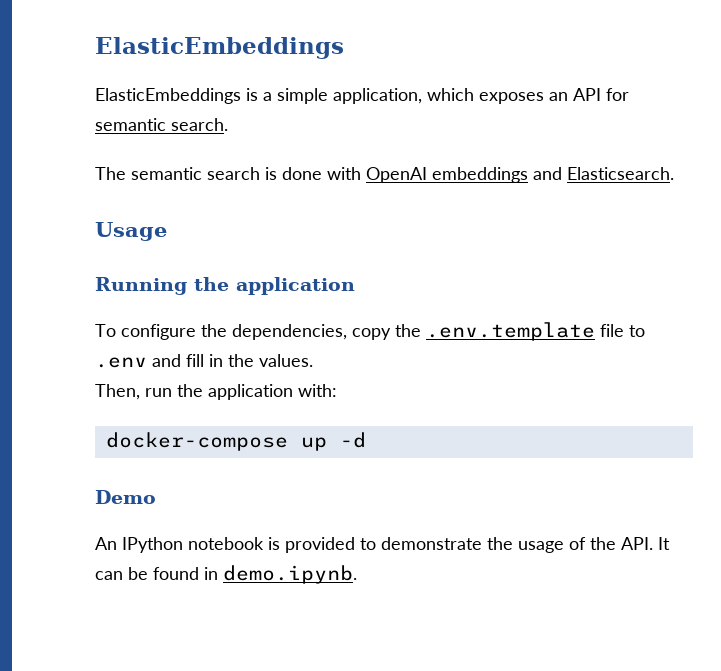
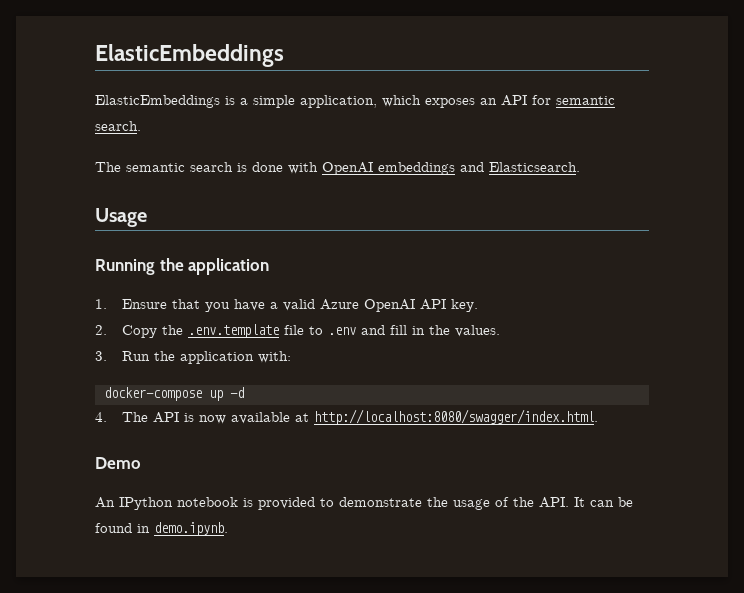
- To configure the dependencies, copy the .env.template file to .env and fill in the values.
+ 1. Ensure that you have a valid Azure OpenAI API key.
+ 2. Copy the .env.template file to .env and fill in the values.
- Then, run the application with:
+ 3. Run the application with:
+ 4. The API is now available at http://localhost:8080/swagger/index.html.

